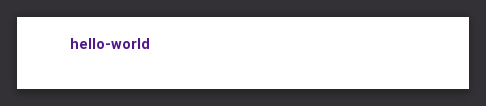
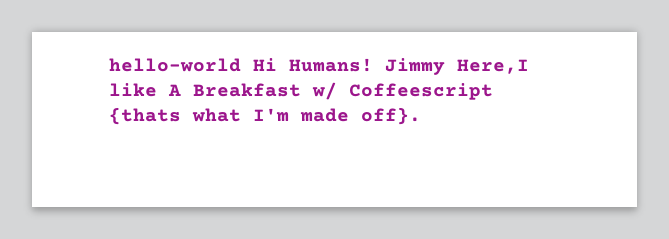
- hello-world
+ hello-world Hi Humans! Jimmy Here,I like A Breakfast w/ Coffeescript {thats what I'm made off}.

